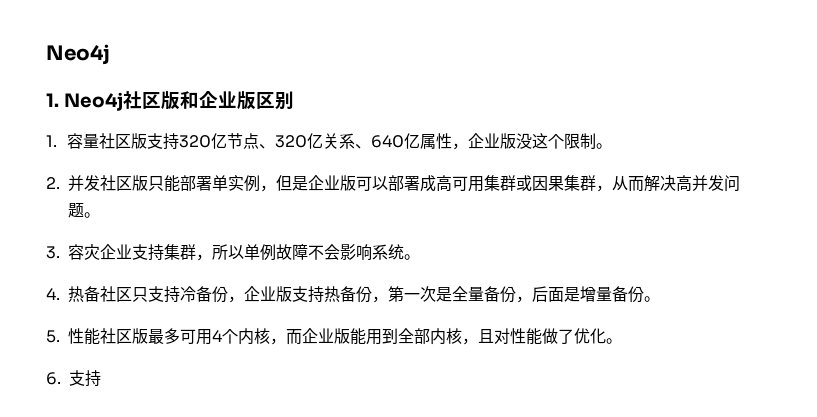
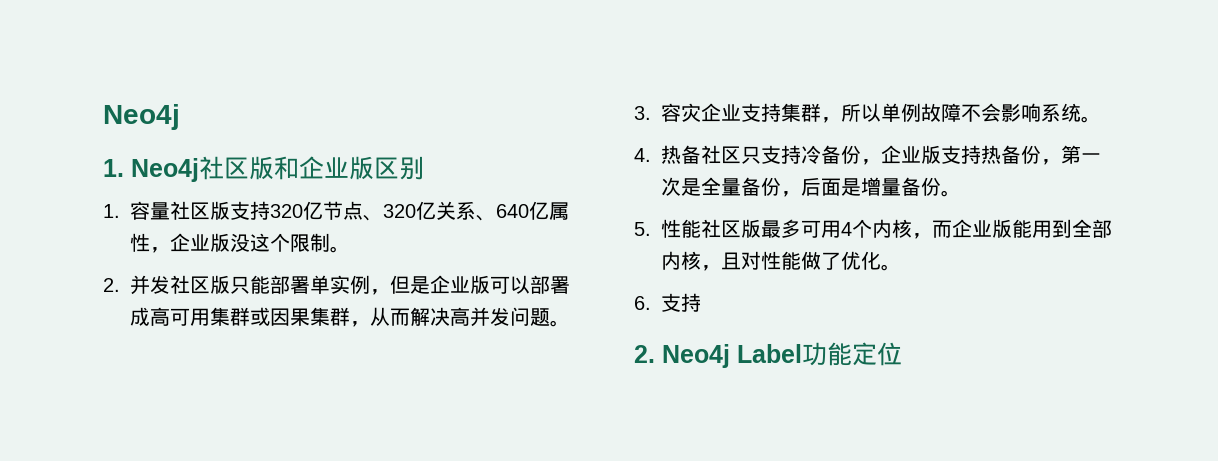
+ 2. Neo4j Label功能定位

